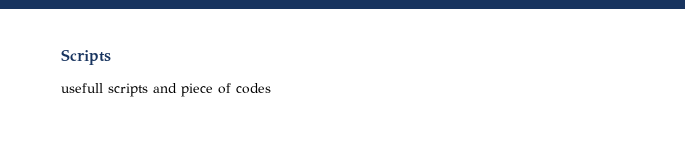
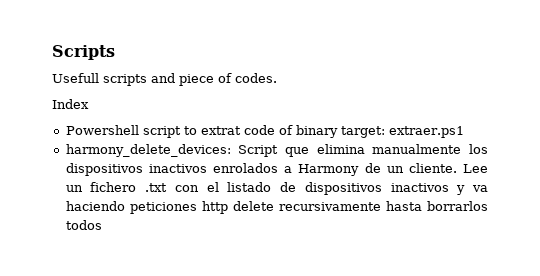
- usefull scripts and piece of codes
+ Usefull scripts and piece of codes.
+ Index
+ Powershell script to extrat code of binary target: extraer.ps1
+ harmony_delete_devices: Script que elimina manualmente los dispositivos inactivos enrolados a Harmony de un cliente. Lee un fichero .txt con el listado de dispositivos inactivos y va haciendo peticiones http delete recursivamente hasta borrarlos todos

